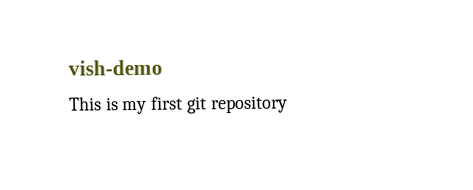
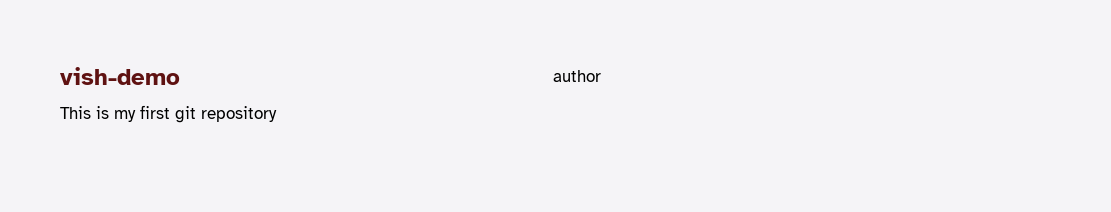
+ author

